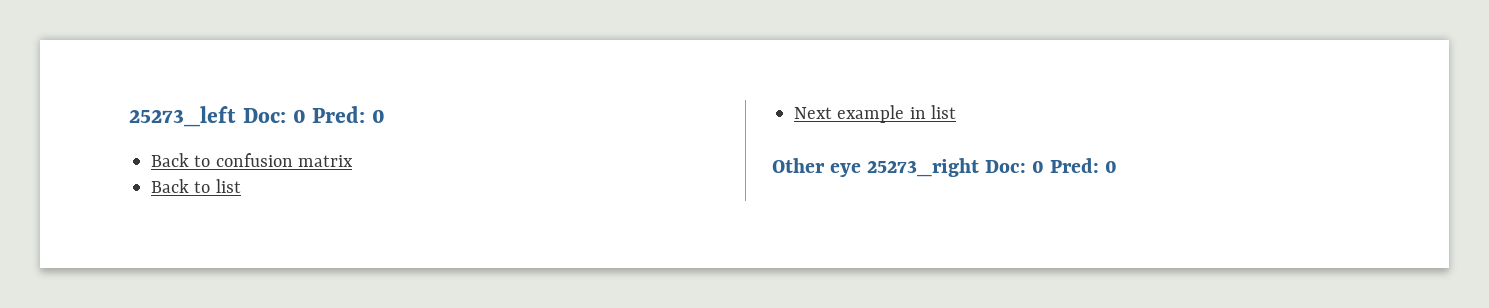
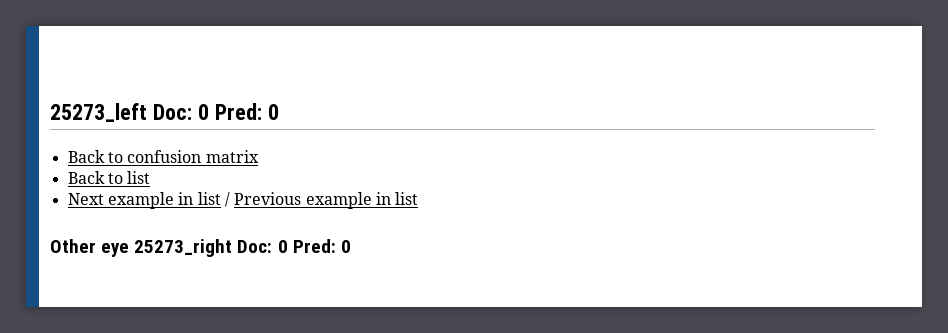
- Next example in list
+ Next example in list / Previous example in list

